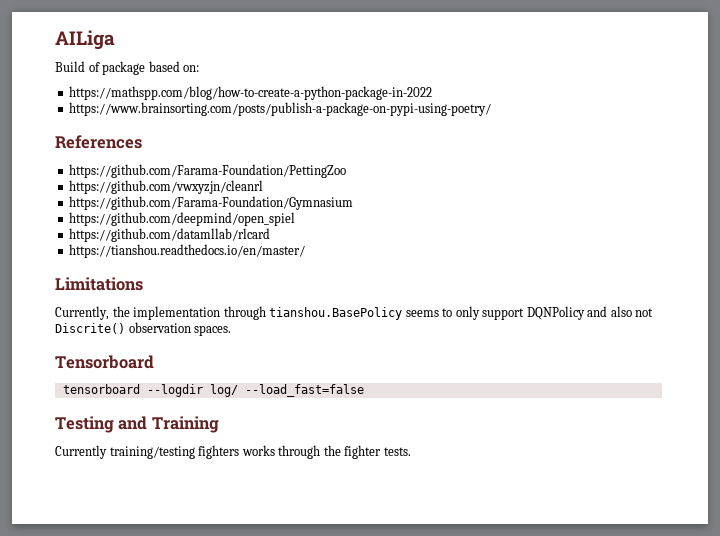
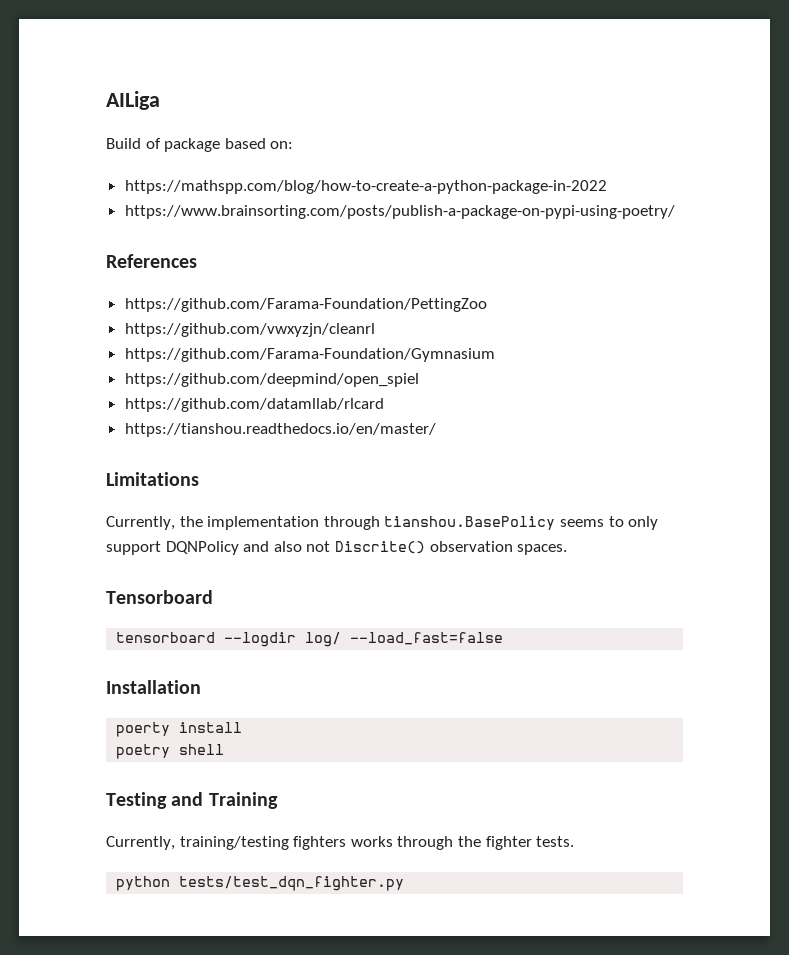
+ Installation
+ poerty install
+ poetry shell
- Currently training/testing fighters works through the fighter tests.
+ Currently, training/testing fighters works through the fighter tests.
+ python tests/test_dqn_fighter.py

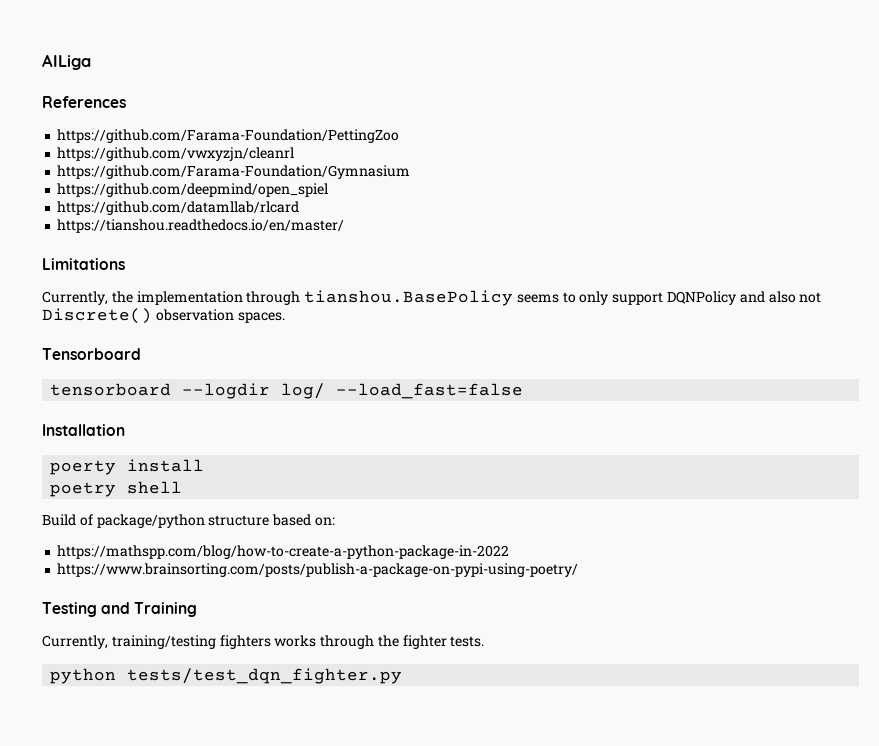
- Build of package based on:
- https://mathspp.com/blog/how-to-create-a-python-package-in-2022
- https://www.brainsorting.com/posts/publish-a-package-on-pypi-using-poetry/
- Currently, the implementation through tianshou.BasePolicy seems to only support DQNPolicy and also not Discrite() observation spaces.
+ Currently, the implementation through tianshou.BasePolicy seems to only support DQNPolicy and also not Discrete() observation spaces.
+ Build of package/python structure based on:
+ https://mathspp.com/blog/how-to-create-a-python-package-in-2022
+ https://www.brainsorting.com/posts/publish-a-package-on-pypi-using-poetry/

